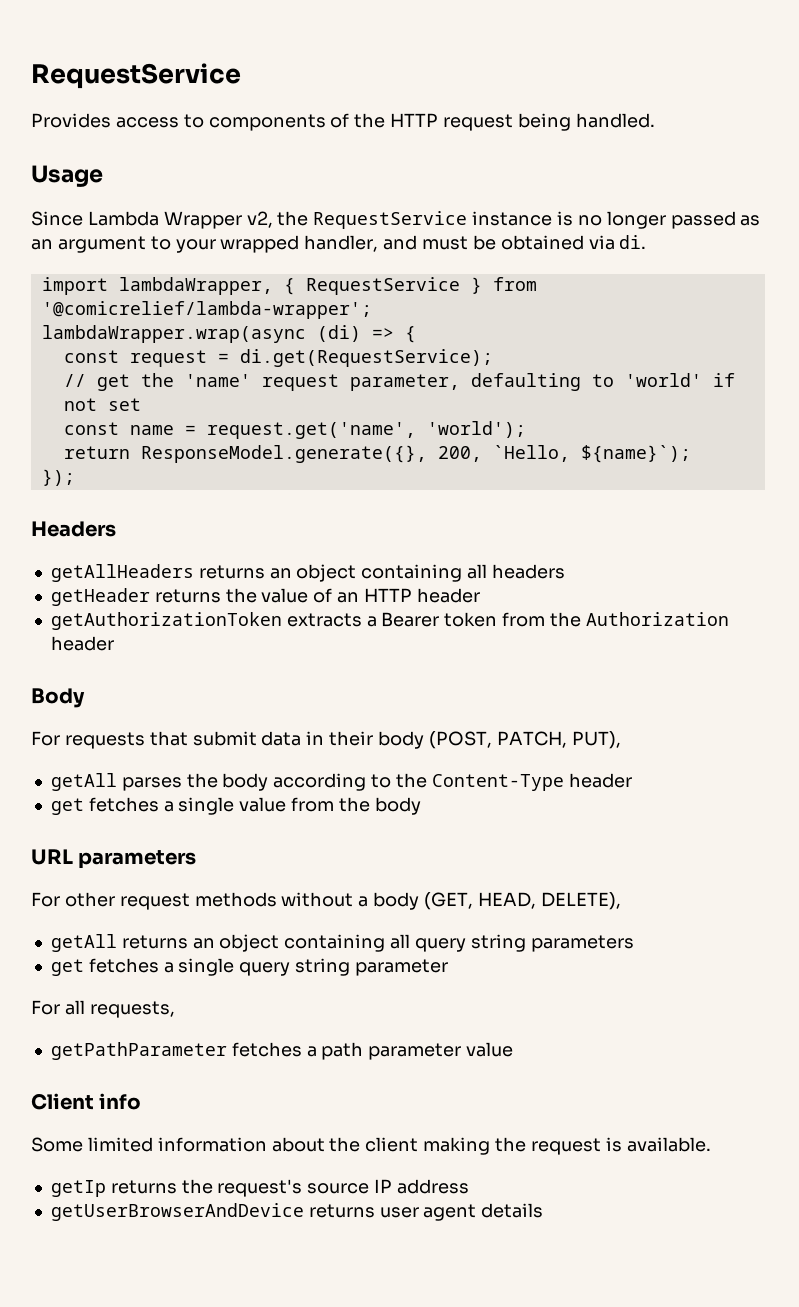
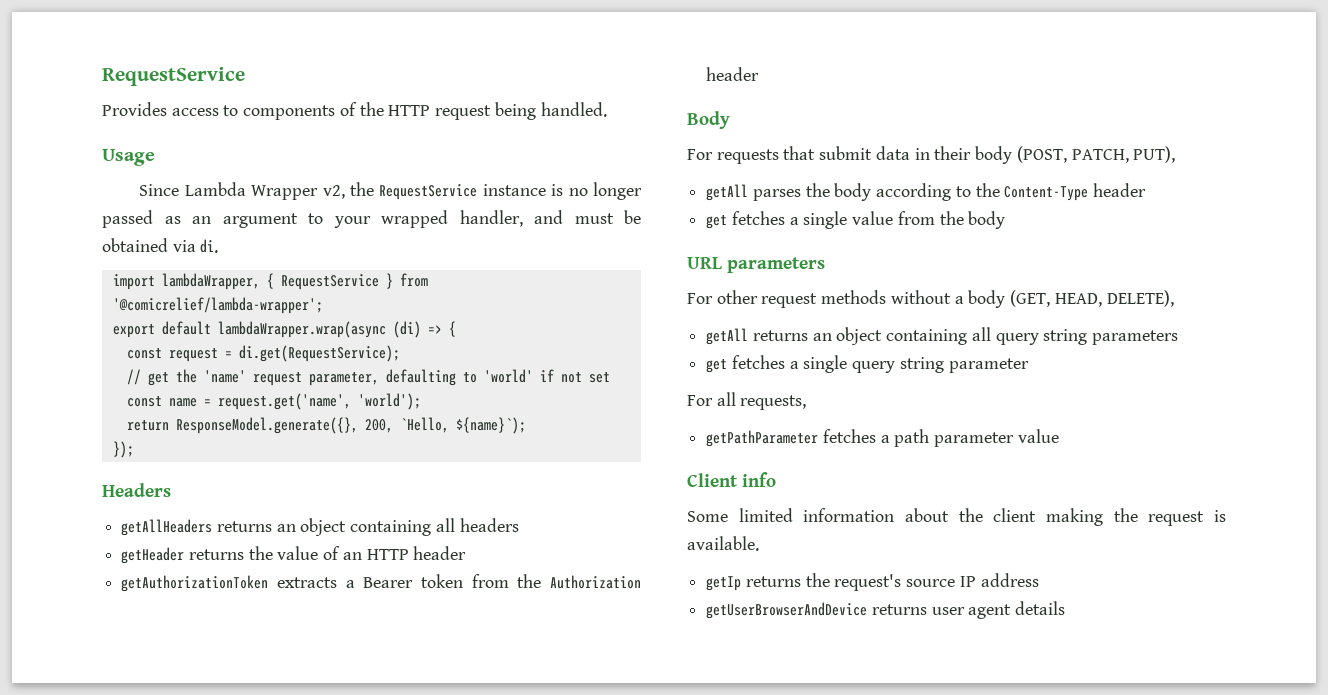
- lambdaWrapper.wrap(async (di) => {
+ export default lambdaWrapper.wrap(async (di) => {

